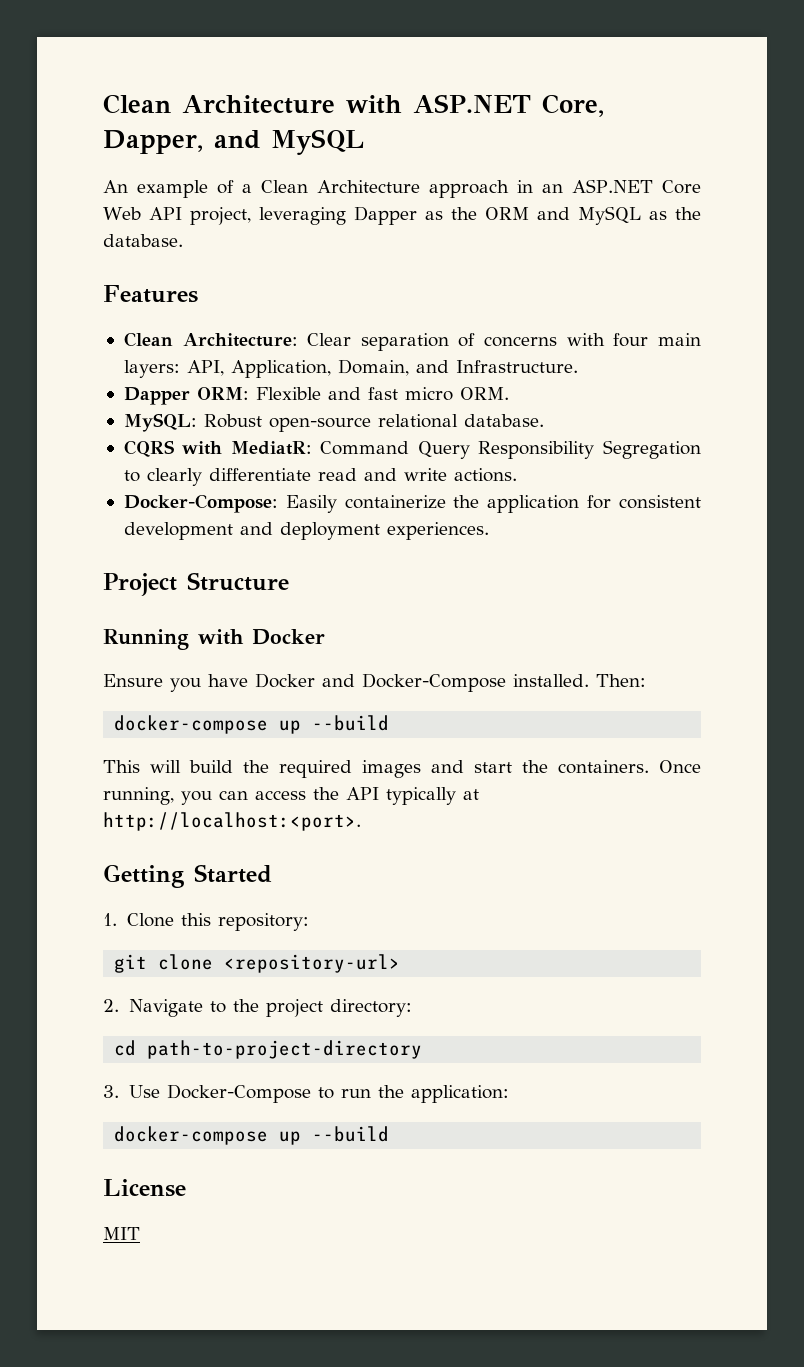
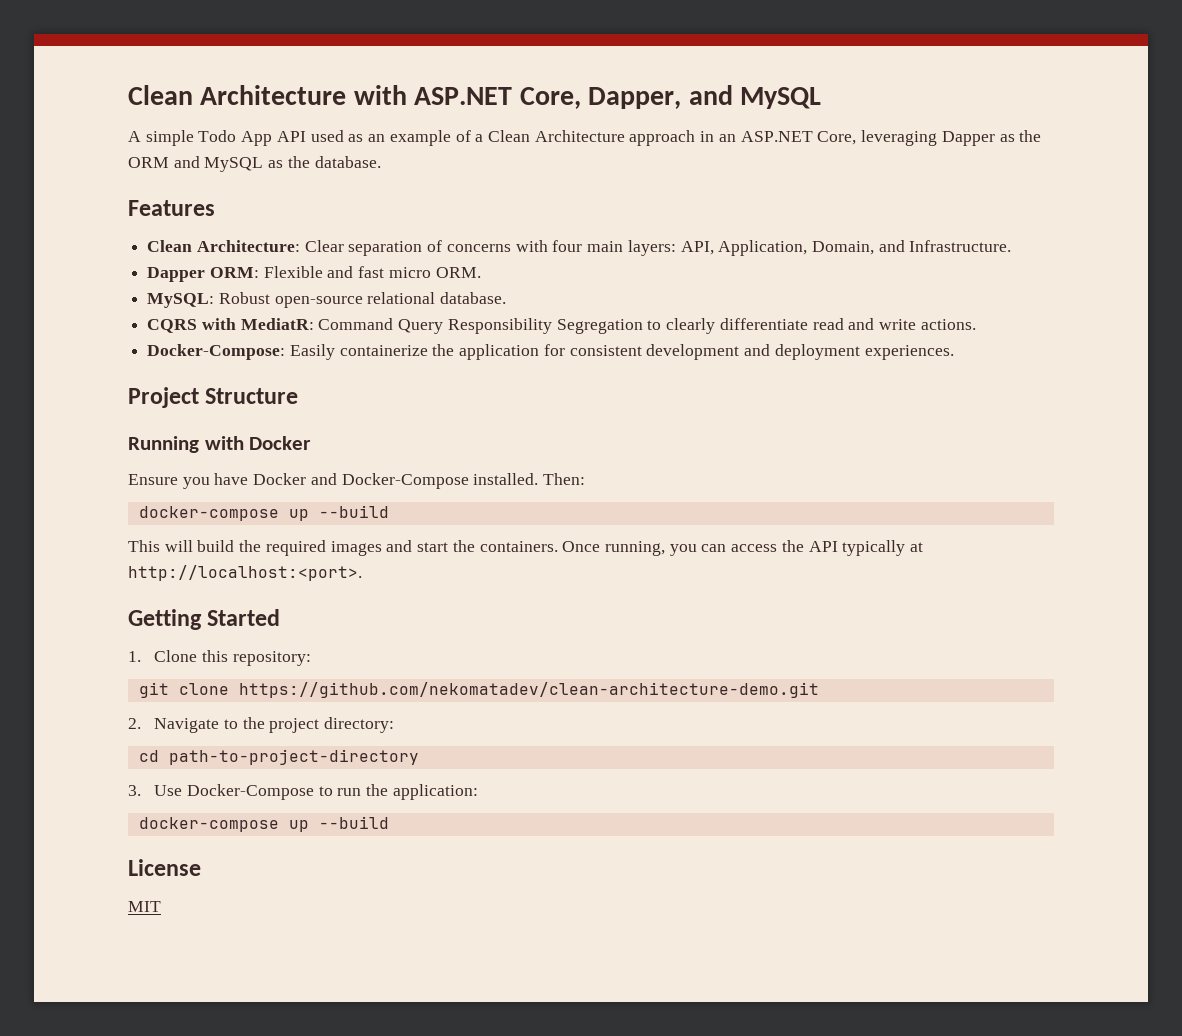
- An example of a Clean Architecture approach in an ASP.NET Core Web API project, leveraging Dapper as the ORM and MySQL as the database.
+ A simple Todo App API used as an example of a Clean Architecture approach in an ASP.NET Core, leveraging Dapper as the ORM and MySQL as the database.
- git clone <repository-url>
+ git clone https://github.com/nekomatadev/clean-architecture-demo.git

